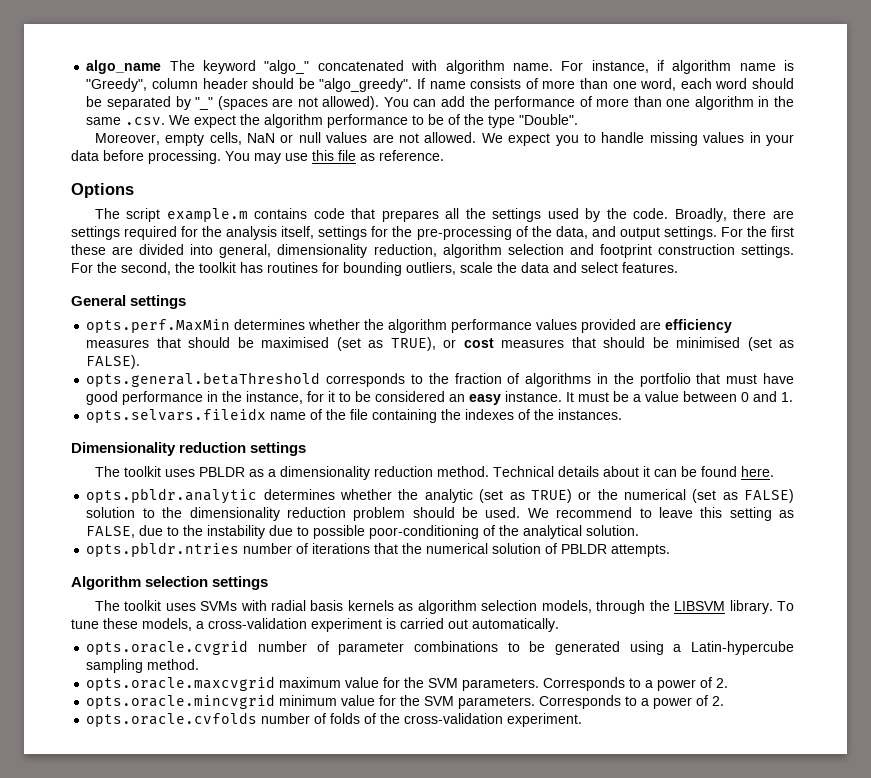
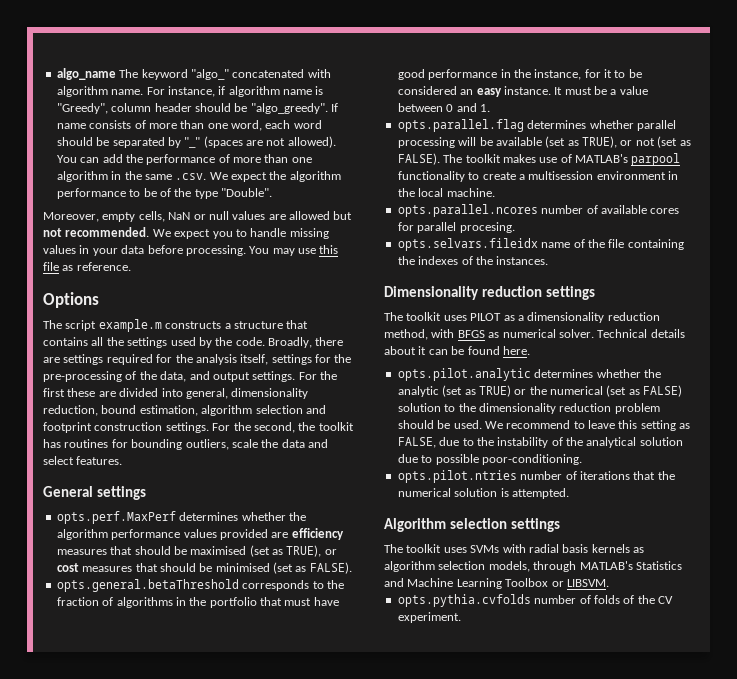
- Moreover, empty cells, NaN or null values are not allowed.
+ Moreover, empty cells, NaN or null values are allowed but not recommended.
- The script example.m contains code that prepares all the settings used by the code.
+ The script example.m constructs a structure that contains all the settings used by the code.
- For the first these are divided into general, dimensionality reduction, algorithm selection and footprint construction settings.
+ For the first these are divided into general, dimensionality reduction, bound estimation, algorithm selection and footprint construction settings.
- opts.perf.MaxMin determines whether the algorithm performance values provided are efficiency measures that should be maximised (set as TRUE), or cost measures that should be minimised (set as FALSE).
+ opts.perf.MaxPerf determines whether the algorithm performance values provided are efficiency measures that should be maximised (set as TRUE), or cost measures that should be minimised (set as FALSE).
+ opts.parallel.flag determines whether parallel processing will be available (set as TRUE), or not (set as FALSE). The toolkit makes use of MATLAB's parpool functionality to create a multisession environment in the local machine.
+ opts.parallel.ncores number of available cores for parallel procesing.
- The toolkit uses PBLDR as a dimensionality reduction method.
+ The toolkit uses PILOT as a dimensionality reduction method, with BFGS as numerical solver.
- opts.pbldr.analytic determines whether the analytic (set as TRUE) or the numerical (set as FALSE) solution to the dimensionality reduction problem should be used.
+ opts.pilot.analytic determines whether the analytic (set as TRUE) or the numerical (set as FALSE) solution to the dimensionality reduction problem should be used.
- We recommend to leave this setting as FALSE, due to the instability due to possible poor-conditioning of the analytical solution.
- opts.pbldr.ntries number of iterations that the numerical solution of PBLDR attempts.
+ We recommend to leave this setting as FALSE, due to the instability of the analytical solution due to possible poor-conditioning.
+ opts.pilot.ntries number of iterations that the numerical solution is attempted.
- The toolkit uses SVMs with radial basis kernels as algorithm selection models, through the LIBSVM library. To tune these models, a cross-validation experiment is carried out automatically.
- opts.oracle.cvgrid number of parameter combinations to be generated using a Latin-hypercube sampling method.
- opts.oracle.maxcvgrid maximum value for the SVM parameters. Corresponds to a power of 2.
- opts.oracle.mincvgrid minimum value for the SVM parameters. Corresponds to a power of 2.
- opts.oracle.cvfolds number of folds of the cross-validation experiment.
+ The toolkit uses SVMs with radial basis kernels as algorithm selection models, through MATLAB's Statistics and Machine Learning Toolbox or LIBSVM.
+ opts.pythia.cvfolds number of folds of the CV experiment.

